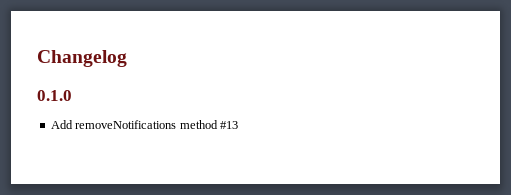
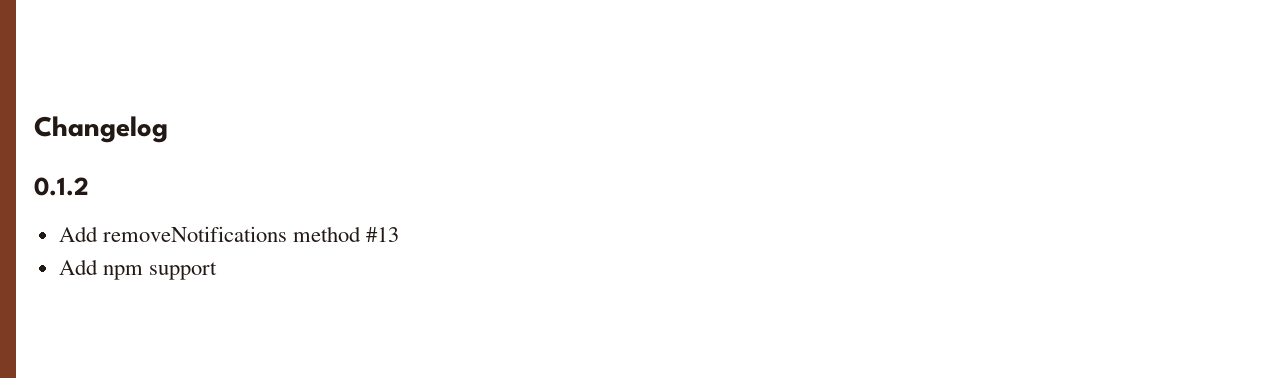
- 0.1.0
+ 0.1.2
+ Add npm support

